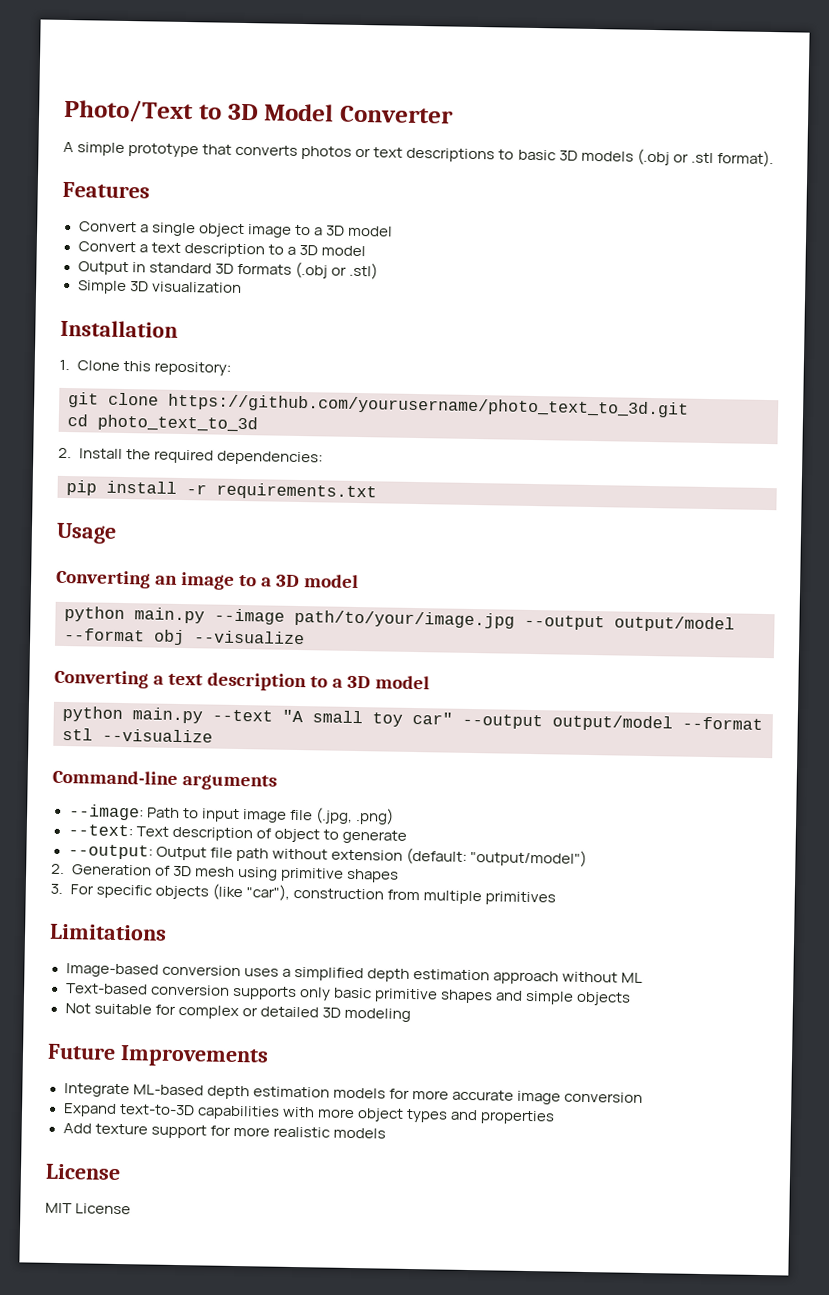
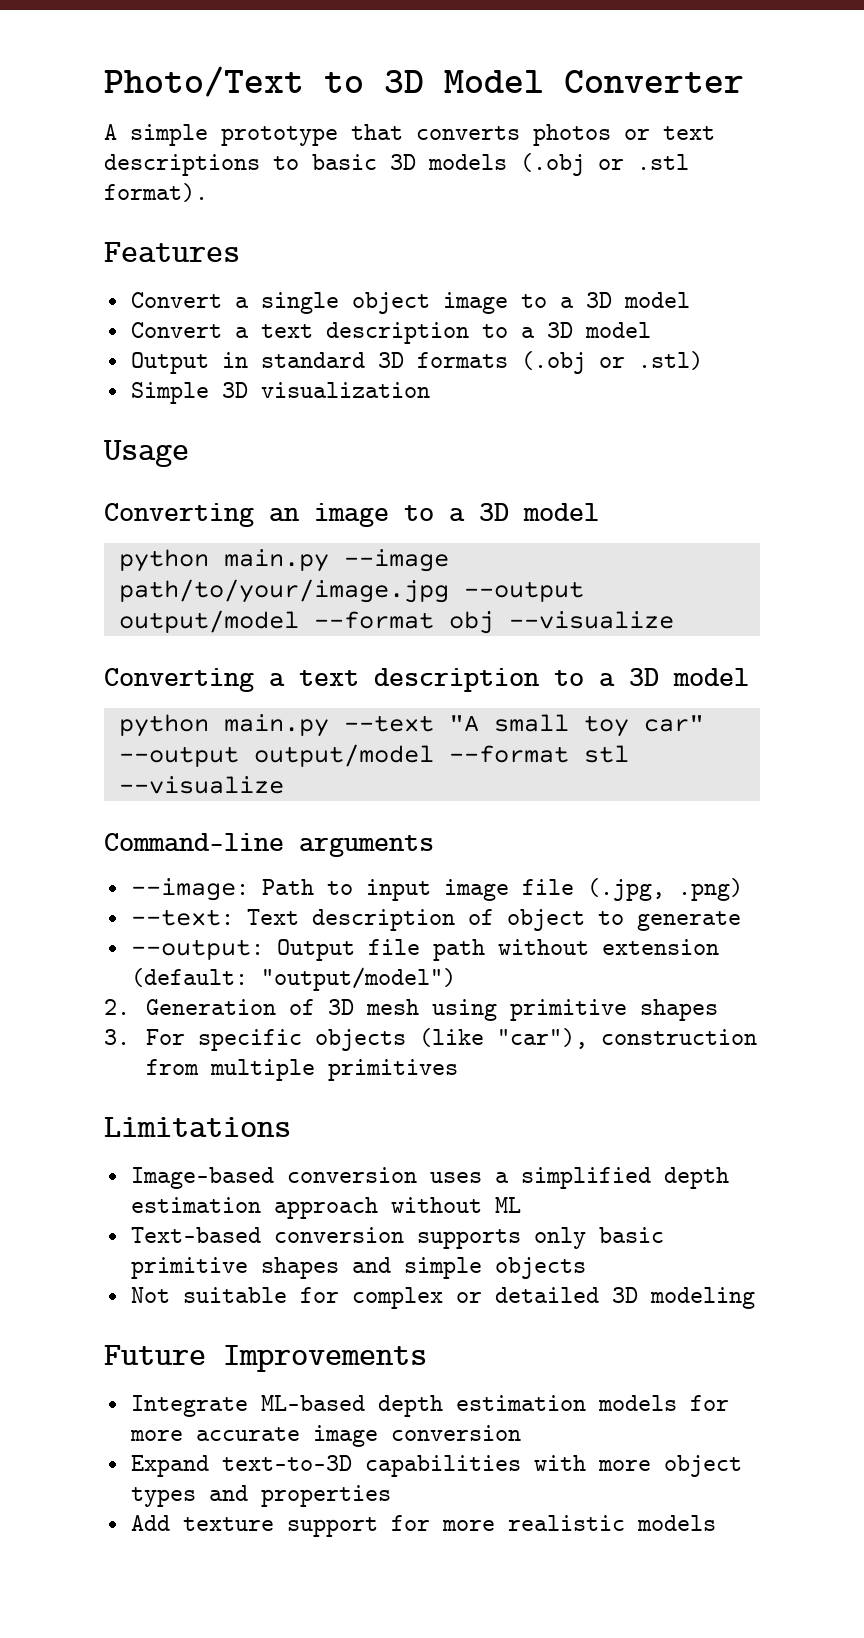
- Installation
- 1. Clone this repository:
- git clone https://github.com/yourusername/photo_text_to_3d.git
- cd photo_text_to_3d
- 2. Install the required dependencies:
- pip install -r requirements.txt
  Add texture support for more realistic models
- License
- MIT License

